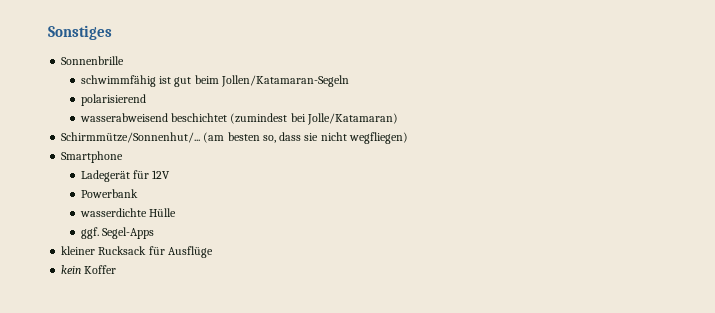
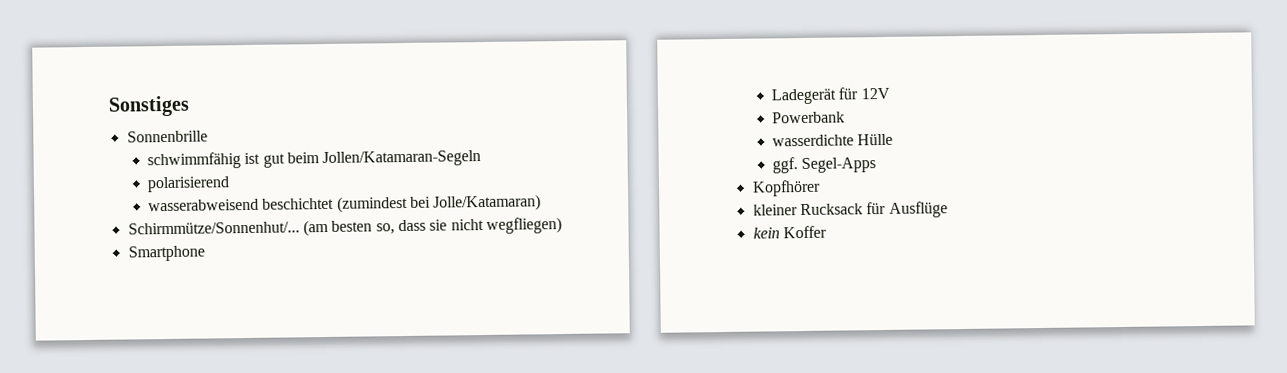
+ Kopfhörer

